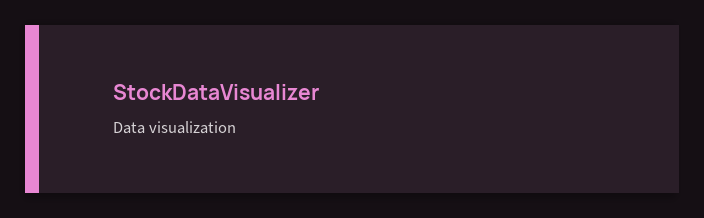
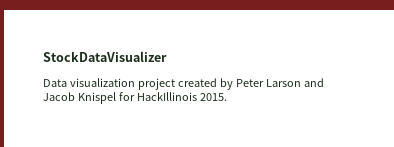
- Data visualization
+ Data visualization project created by Peter Larson and Jacob Knispel for HackIllinois 2015.

